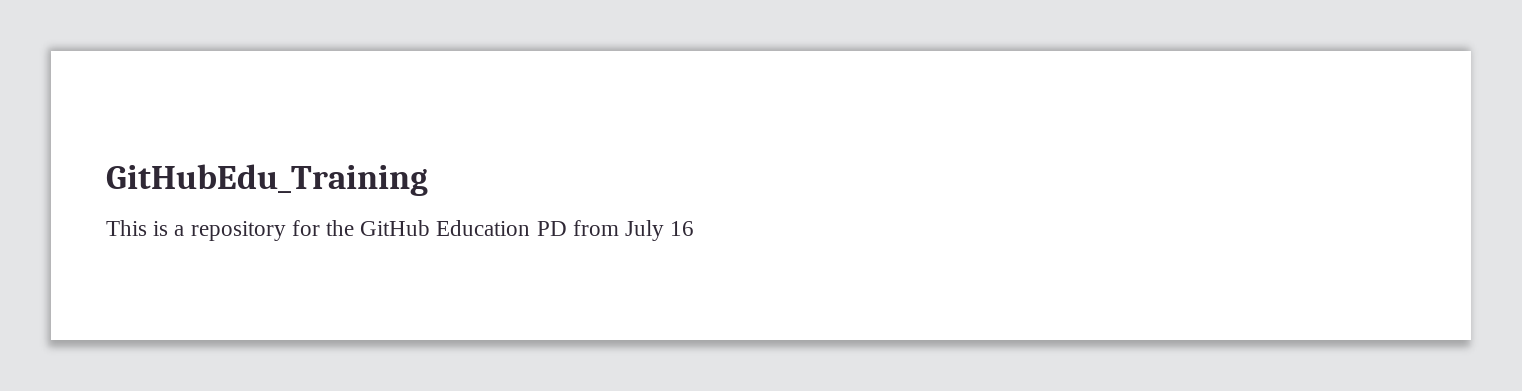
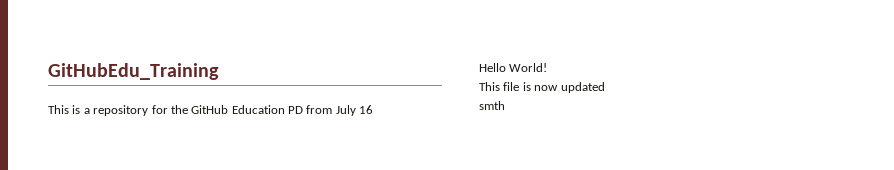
+ Hello World!
+ This file is now updated
+ smth

